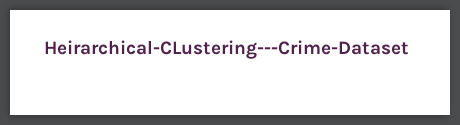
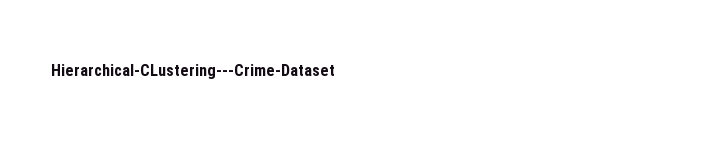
- Heirarchical-CLustering---Crime-Dataset
+ Hierarchical-CLustering---Crime-Dataset

